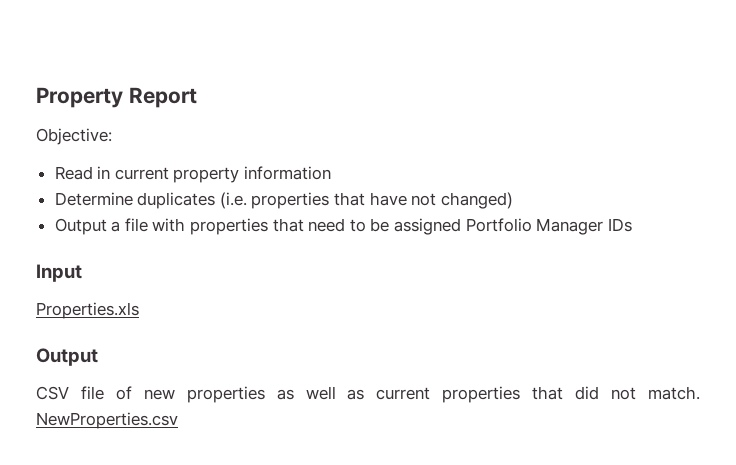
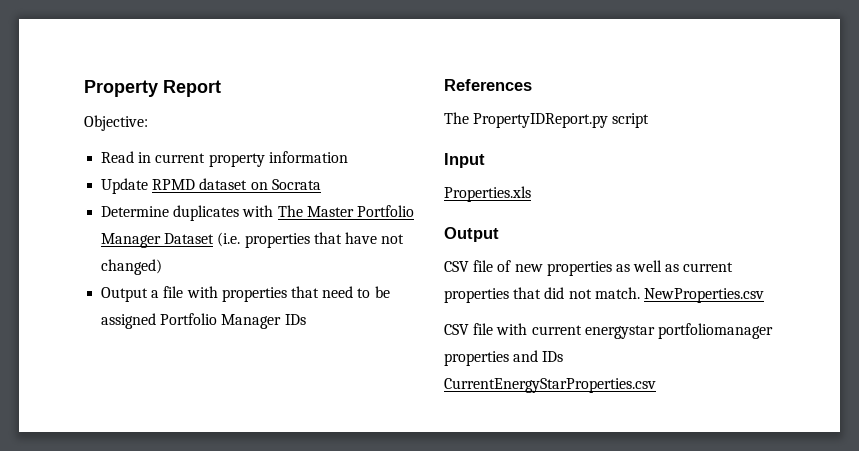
- Determine duplicates (i.e. properties that have not changed)
+ Update RPMD dataset on Socrata
+ Determine duplicates with The Master Portfolio Manager Dataset (i.e. properties that have not changed)
+ References
+ The PropertyIDReport.py script
+ CSV file with current energystar portfoliomanager properties and IDs CurrentEnergyStarProperties.csv

